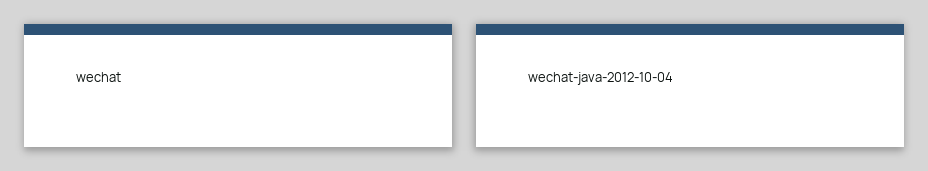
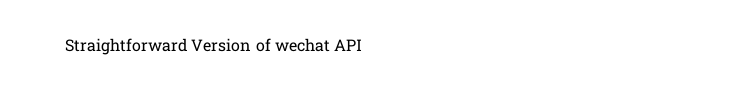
- wechat
- wechat-java-2012-10-04
+ Straightforward Version of wechat API

